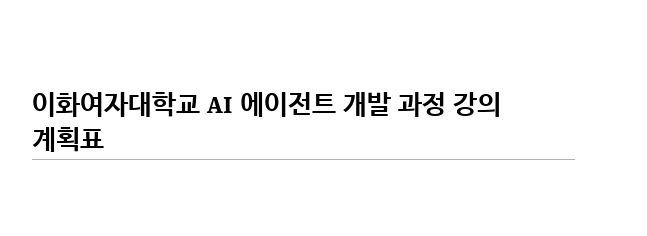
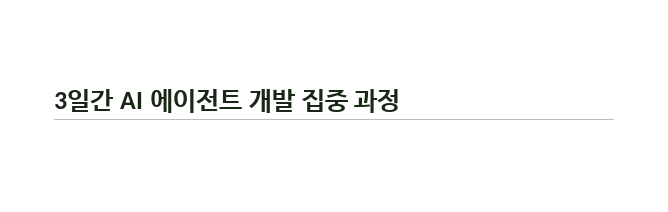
- 이화여자대학교 AI 에이전트 개발 과정 강의 계획표
+ 3일간 AI 에이전트 개발 집중 과정

